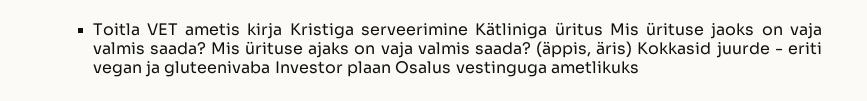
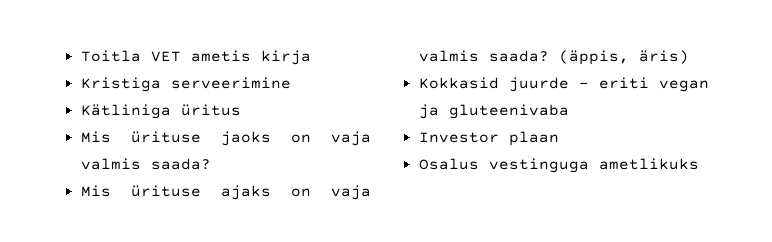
- Toitla VET ametis kirja Kristiga serveerimine Kätliniga üritus Mis ürituse jaoks on vaja valmis saada? Mis ürituse ajaks on vaja valmis saada?
+ Toitla VET ametis kirja
+ Kristiga serveerimine
+ Kätliniga üritus
+ Mis ürituse jaoks on vaja valmis saada?
+ Mis ürituse ajaks on vaja valmis saada?
- (äppis, äris) Kokkasid juurde - eriti vegan ja gluteenivaba Investor plaan Osalus vestinguga ametlikuks
+ (äppis, äris)
+ Kokkasid juurde - eriti vegan ja gluteenivaba
+ Investor plaan
+ Osalus vestinguga ametlikuks

